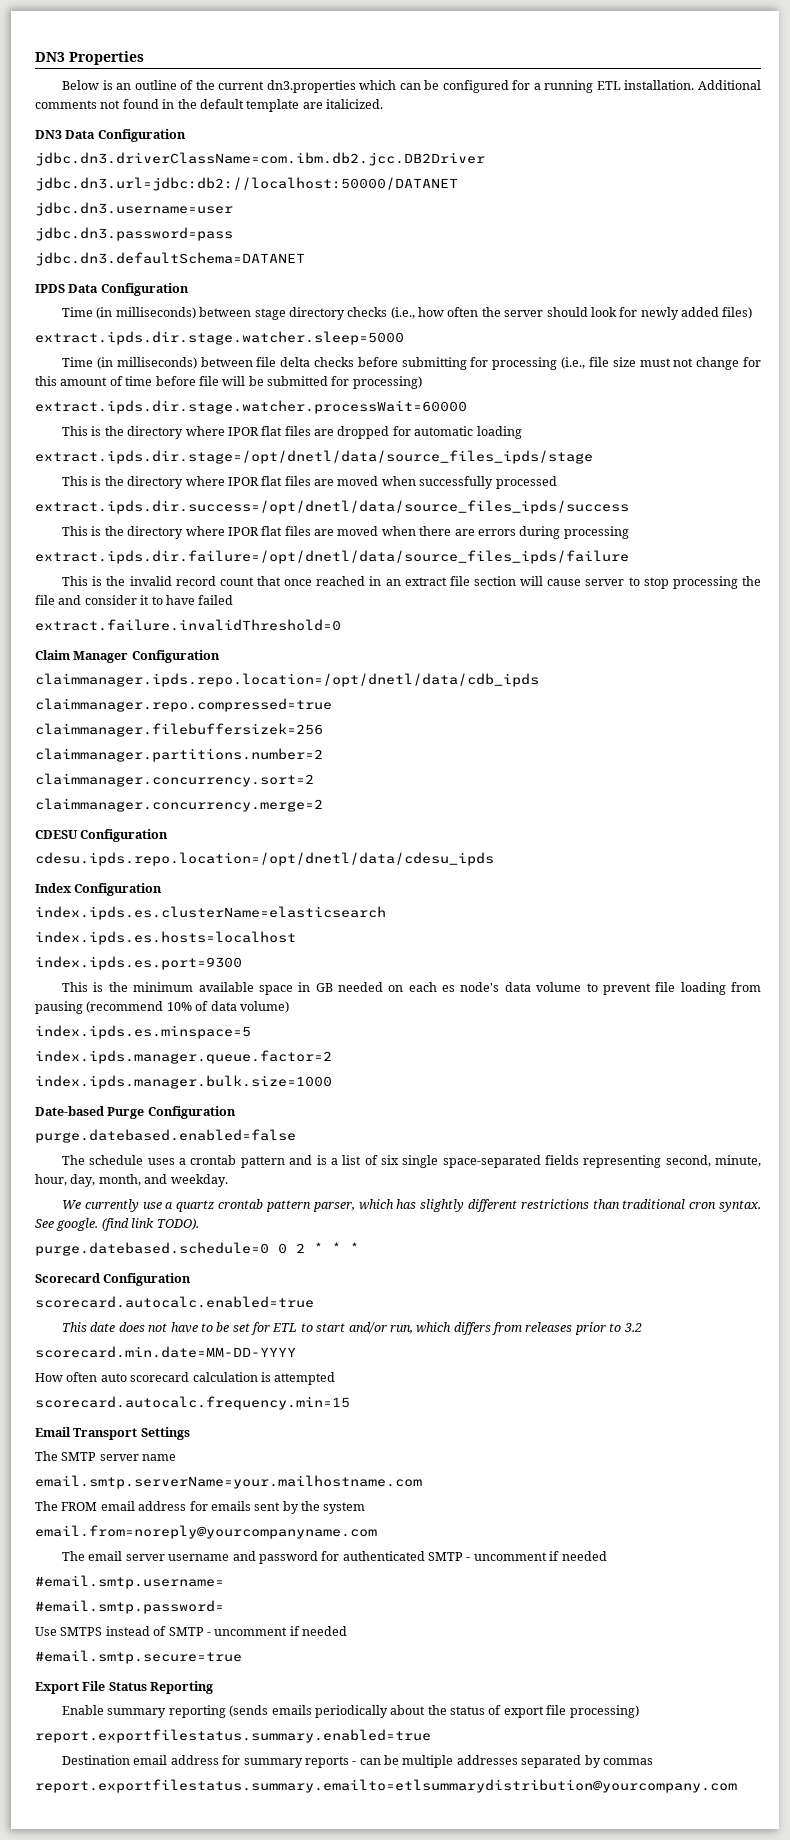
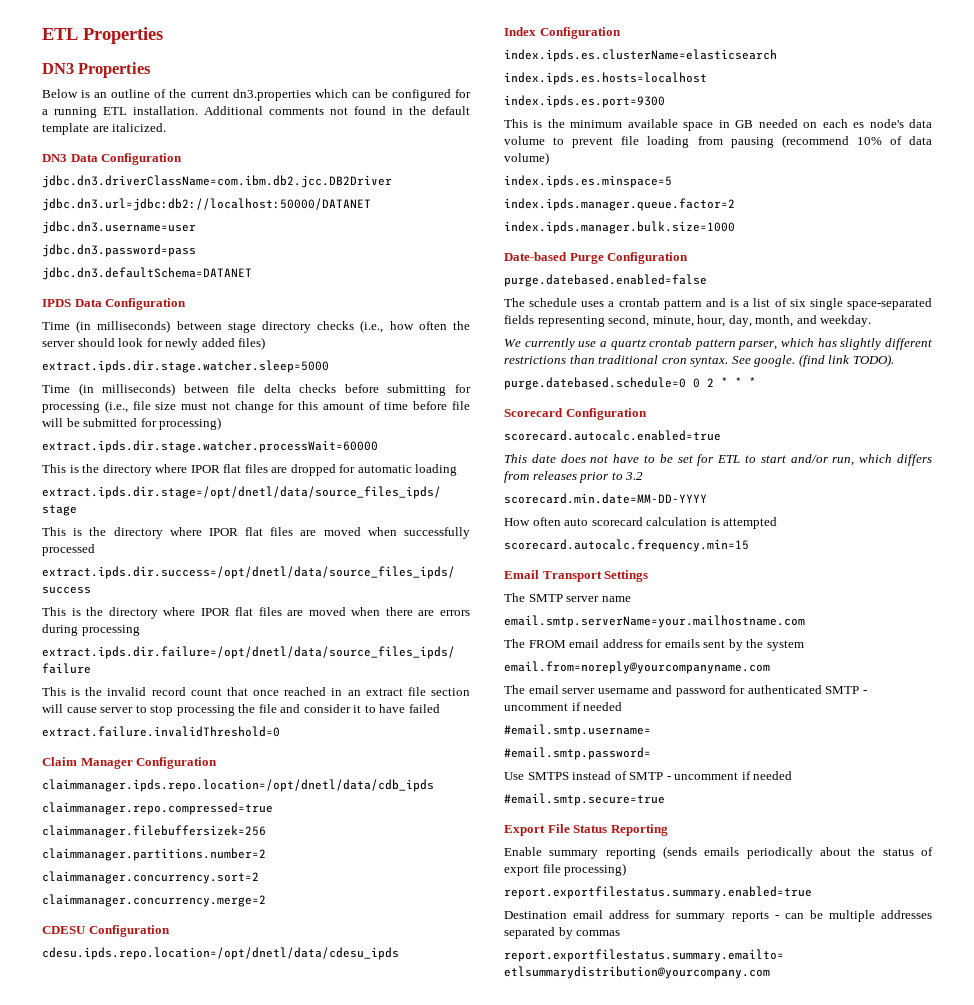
+ ETL Properties

